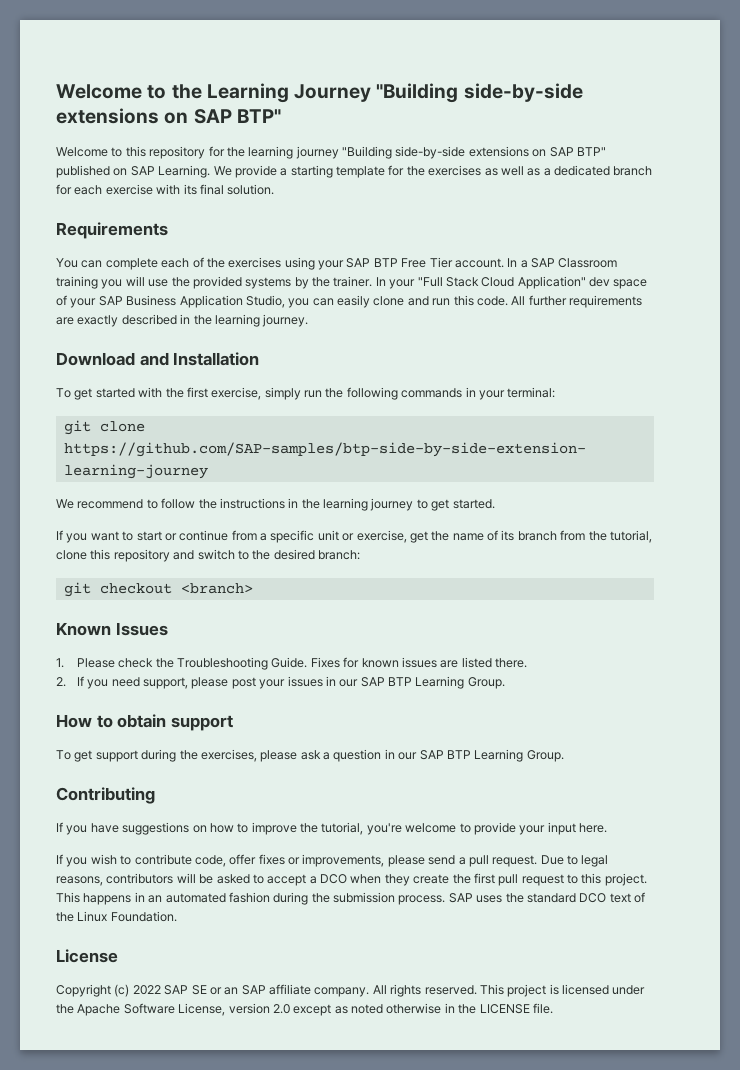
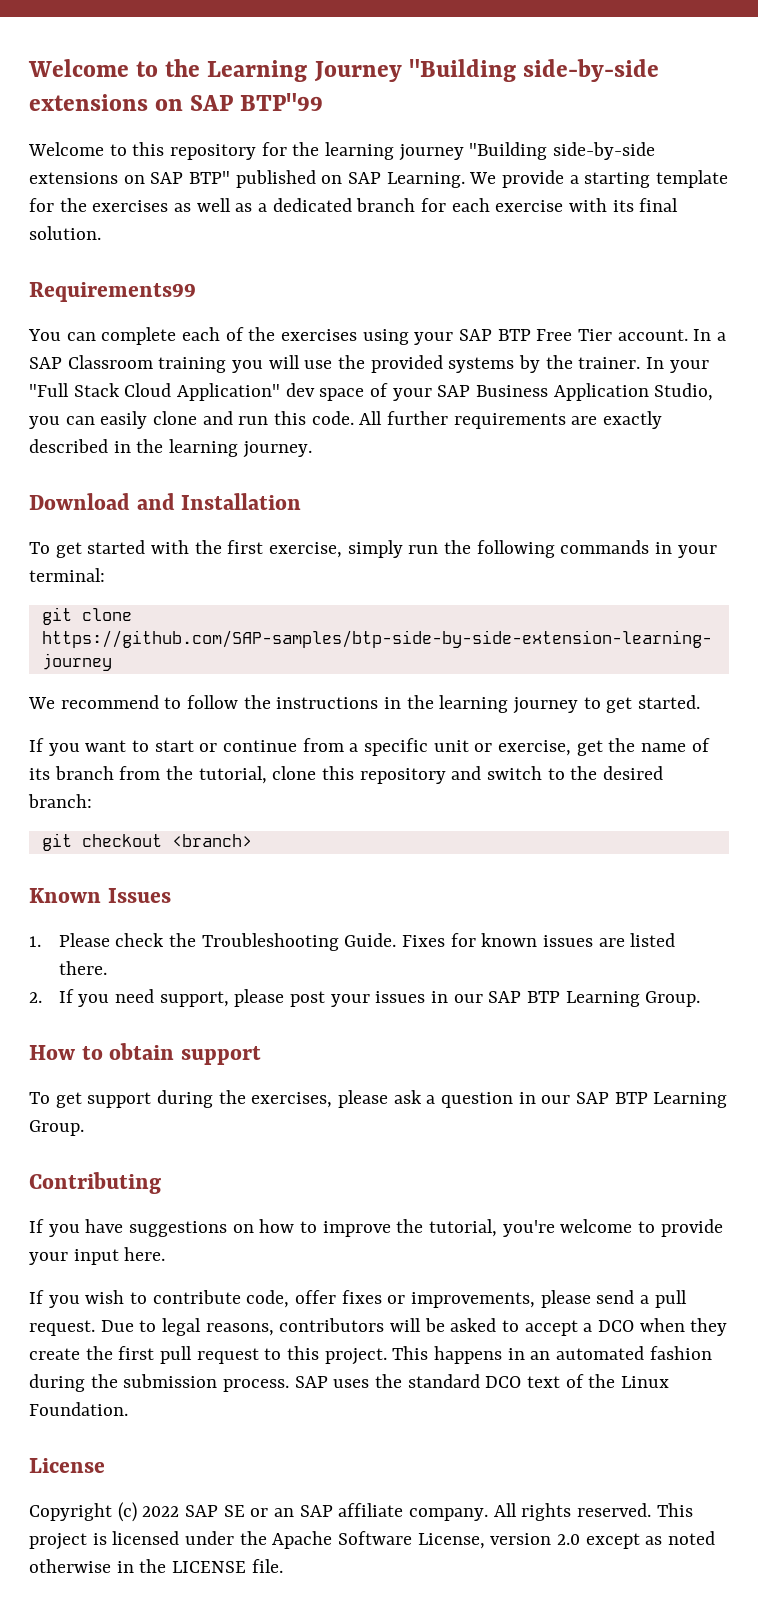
- Welcome to the Learning Journey "Building side-by-side extensions on SAP BTP"
+ Welcome to the Learning Journey "Building side-by-side extensions on SAP BTP"99
- Requirements
+ Requirements99

